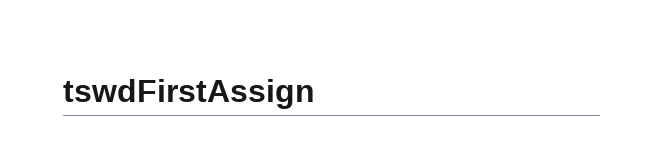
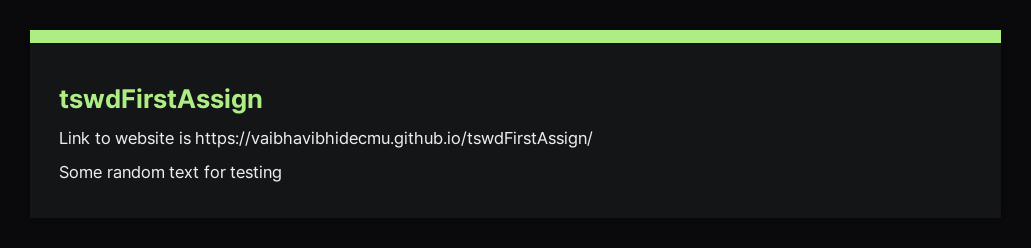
+ Link to website is https://vaibhavibhidecmu.github.io/tswdFirstAssign/
+ Some random text for testing

